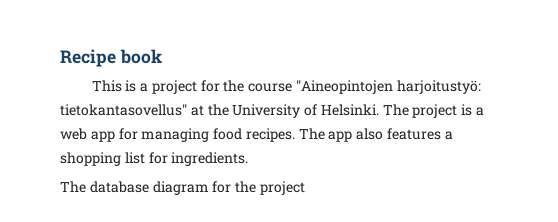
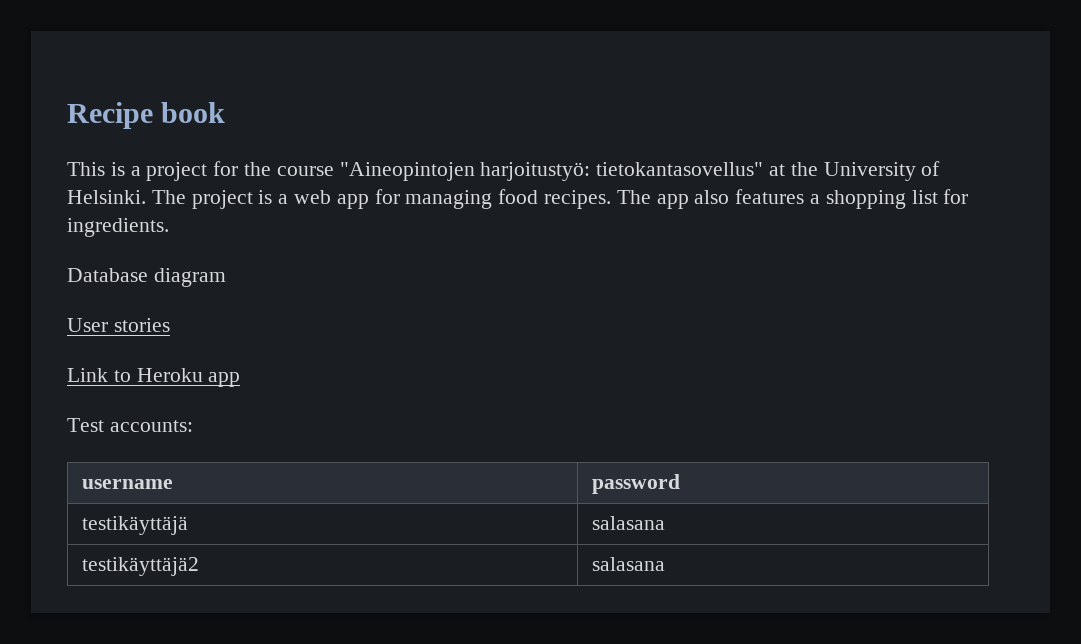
- The database diagram for the project
+ Database diagram
+ User stories
+ Link to Heroku app
+ Test accounts:
+ username | password
+ testikäyttäjä | salasana
+ testikäyttäjä2 | salasana

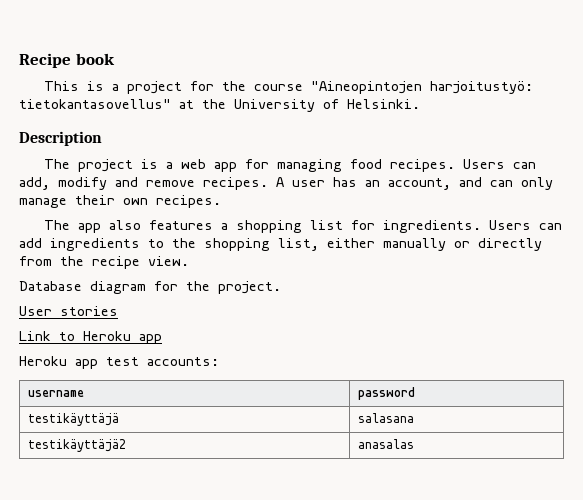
- This is a project for the course "Aineopintojen harjoitustyö: tietokantasovellus" at the University of Helsinki. The project is a web app for managing food recipes. The app also features a shopping list for ingredients.
+ This is a project for the course "Aineopintojen harjoitustyö: tietokantasovellus" at the University of Helsinki.
+ Description
+ The project is a web app for managing food recipes. Users can add, modify and remove recipes. A user has an account, and can only manage their own recipes.
+ The app also features a shopping list for ingredients. Users can add ingredients to the shopping list, either manually or directly from the recipe view.
- Database diagram
+ Database diagram for the project.
- Test accounts:
+ Heroku app test accounts:
- testikäyttäjä2 | salasana
+ testikäyttäjä2 | anasalas

